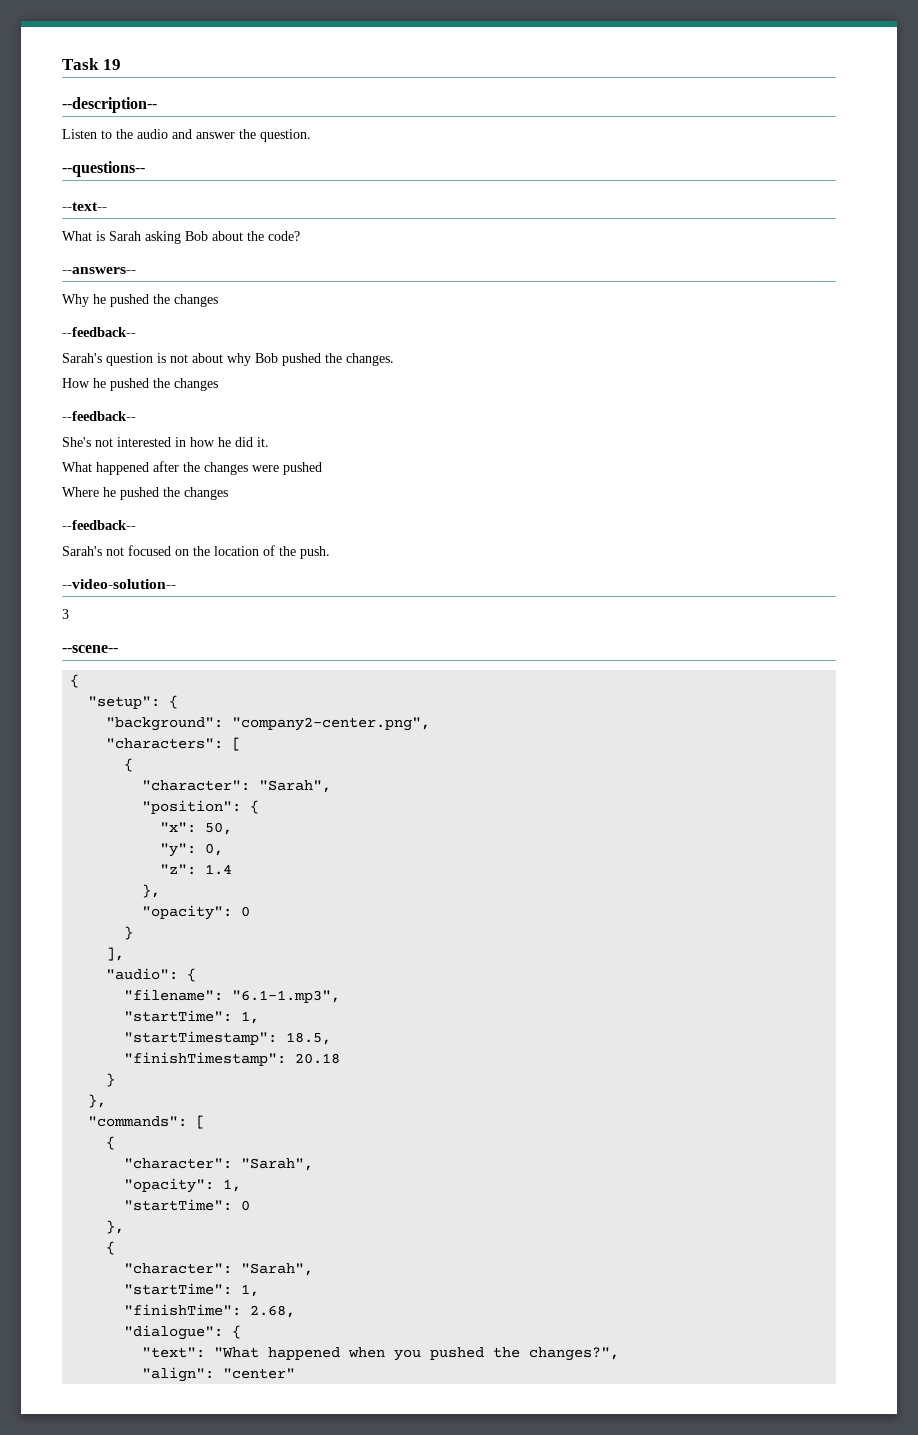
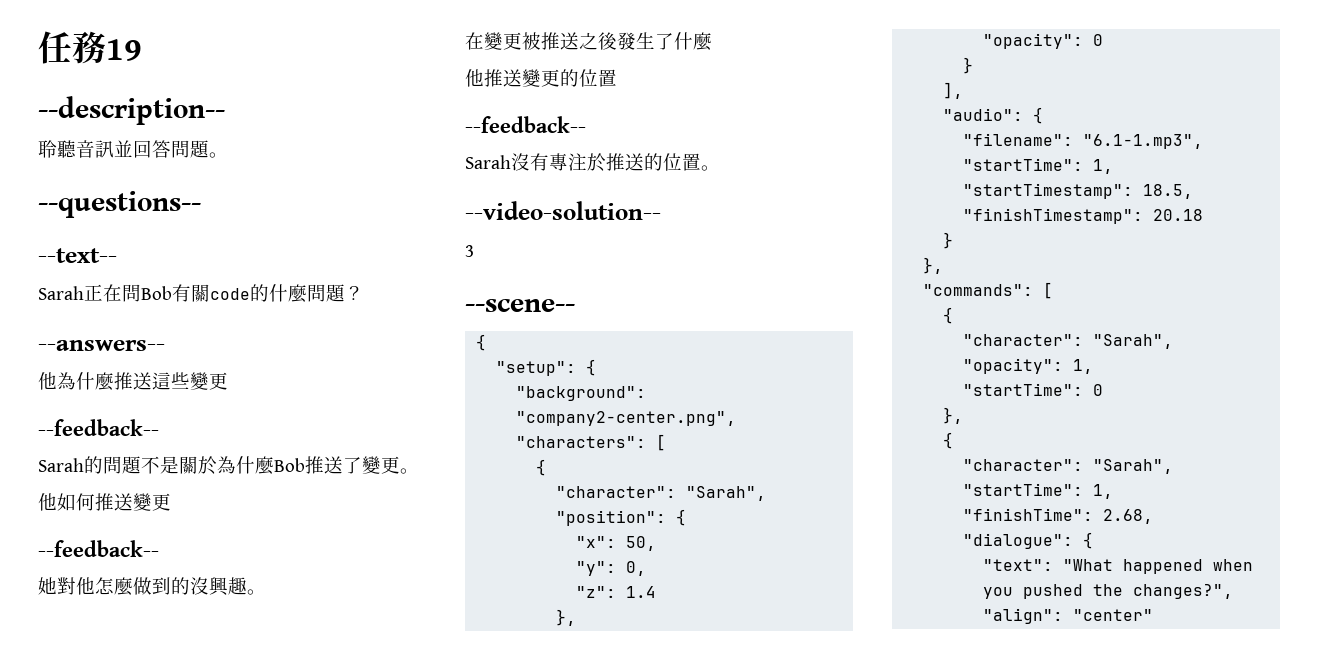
- Task 19
+ 任務19
- Listen to the audio and answer the question.
+ 聆聽音訊並回答問題。
  --questions--
  --text--
- What is Sarah asking Bob about the code?
+ Sarah正在問Bob有關code的什麼問題？
  --answers--
- Why he pushed the changes
+ 他為什麼推送這些變更
  --feedback--
- Sarah's question is not about why Bob pushed the changes.
- How he pushed the changes
+ Sarah的問題不是關於為什麼Bob推送了變更。
+ 他如何推送變更
  --feedback--
- She's not interested in how he did it.
- What happened after the changes were pushed
- Where he pushed the changes
+ 她對他怎麼做到的沒興趣。
+ 在變更被推送之後發生了什麼
+ 他推送變更的位置
  --feedback--
- Sarah's not focused on the location of the push.
+ Sarah沒有專注於推送的位置。

